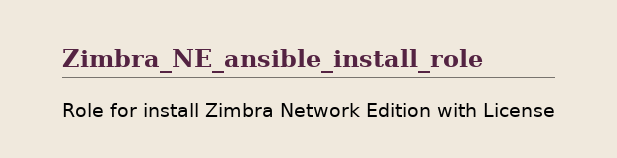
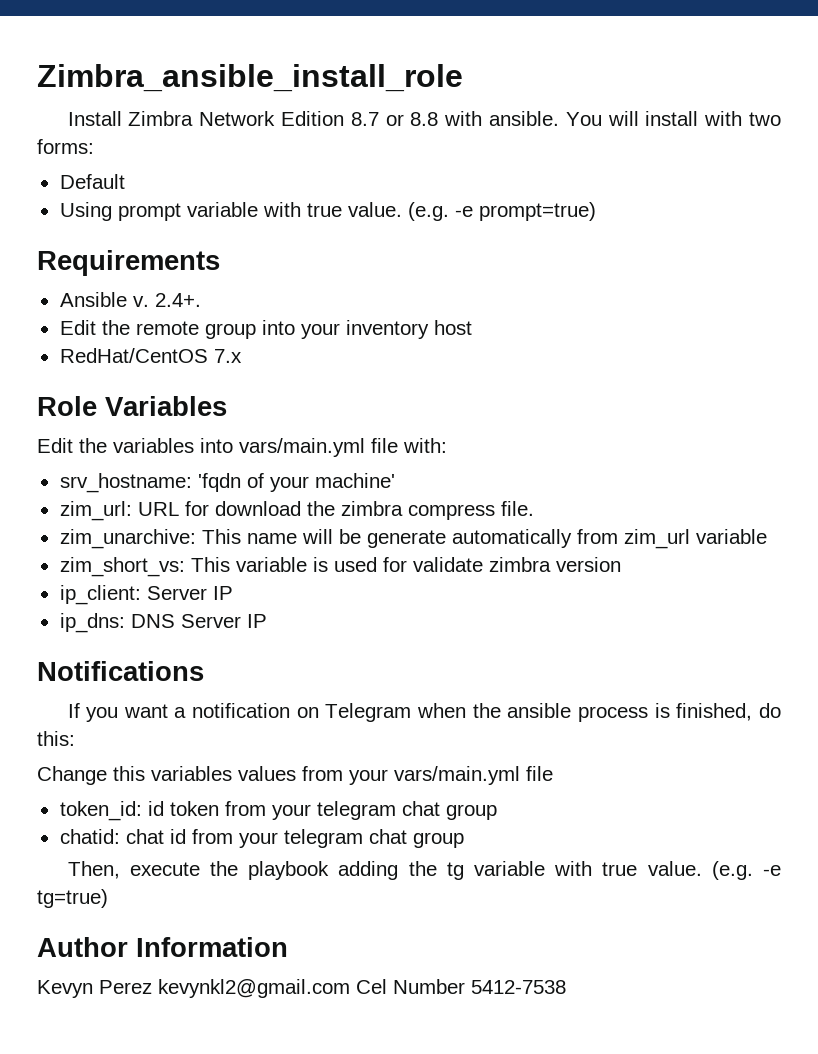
- Zimbra_NE_ansible_install_role
- Role for install Zimbra Network Edition with License
+ Zimbra_ansible_install_role
+ Install Zimbra Network Edition 8.7 or 8.8 with ansible. You will install with two forms:
+ Default
+ Using prompt variable with true value. (e.g. -e prompt=true)
+ Requirements
+ Ansible v. 2.4+.
+ Edit the remote group into your inventory host
+ RedHat/CentOS 7.x
+ Role Variables
+ Edit the variables into vars/main.yml file with:
+ srv_hostname: 'fqdn of your machine'
+ zim_url: URL for download the zimbra compress file.
+ zim_unarchive: This name will be generate automatically from zim_url variable
+ zim_short_vs: This variable is used for validate zimbra version
+ ip_client: Server IP
+ ip_dns: DNS Server IP
+ Notifications
+ If you want a notification on Telegram when the ansible process is finished, do this:
+ Change this variables values from your vars/main.yml file
+ token_id: id token from your telegram chat group
+ chatid: chat id from your telegram chat group
+ Then, execute the playbook adding the tg variable with true value. (e.g. -e tg=true)
+ Author Information
+ Kevyn Perez kevynkl2@gmail.com Cel Number 5412-7538

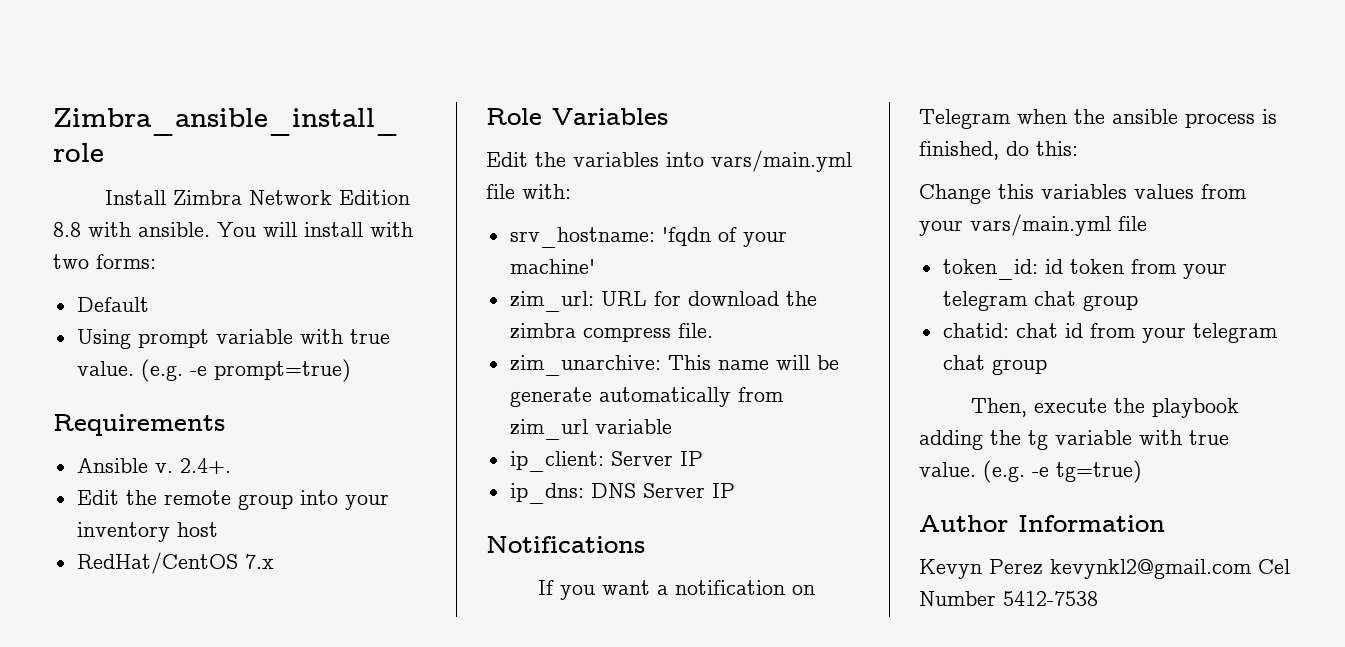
- Install Zimbra Network Edition 8.7 or 8.8 with ansible.
+ Install Zimbra Network Edition 8.8 with ansible.
- zim_short_vs: This variable is used for validate zimbra version

